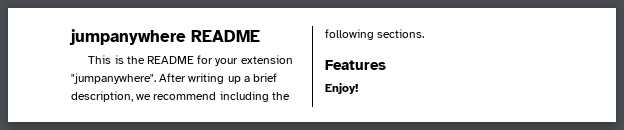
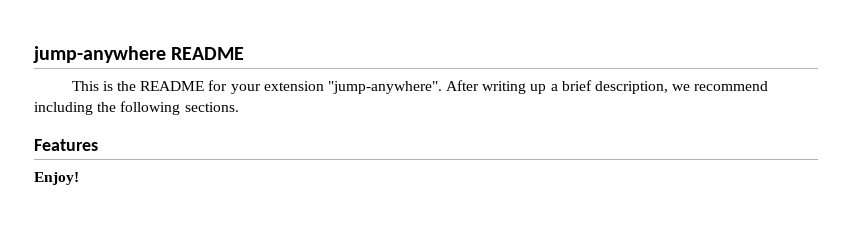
- jumpanywhere README
+ jump-anywhere README
- This is the README for your extension "jumpanywhere".
+ This is the README for your extension "jump-anywhere".

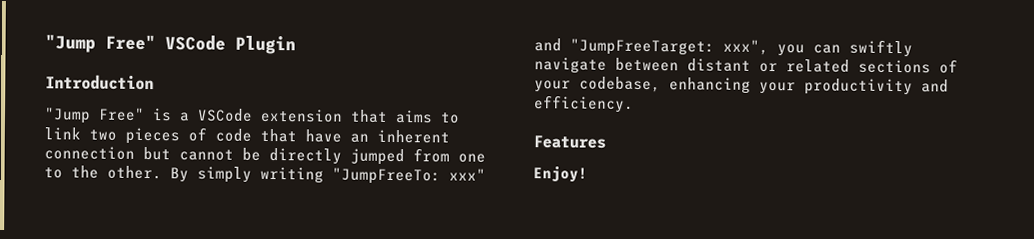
- jump-anywhere README
- This is the README for your extension "jump-anywhere". After writing up a brief description, we recommend including the following sections.
+ "Jump Free" VSCode Plugin
+ Introduction
+ "Jump Free" is a VSCode extension that aims to link two pieces of code that have an inherent connection but cannot be directly jumped from one to the other. By simply writing "JumpFreeTo: xxx" and "JumpFreeTarget: xxx", you can swiftly navigate between distant or related sections of your codebase, enhancing your productivity and efficiency.

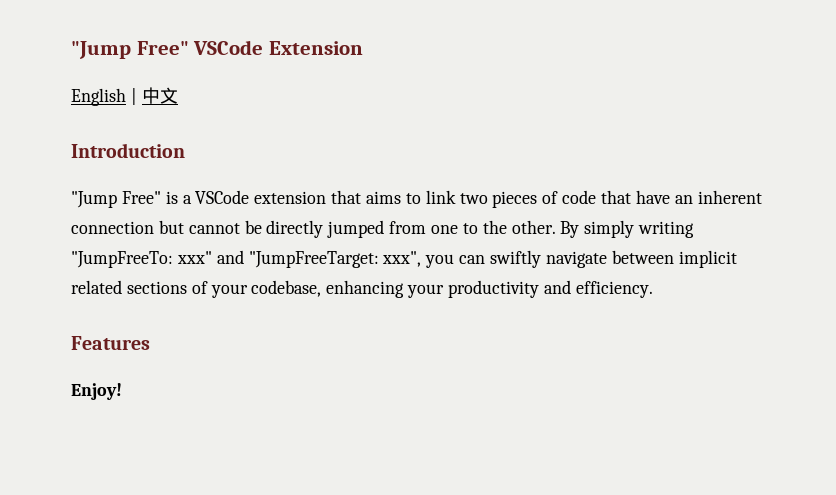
- "Jump Free" VSCode Plugin
+ "Jump Free" VSCode Extension
+ English | 中文
- By simply writing "JumpFreeTo: xxx" and "JumpFreeTarget: xxx", you can swiftly navigate between distant or related sections of your codebase, enhancing your productivity and efficiency.
+ By simply writing "JumpFreeTo: xxx" and "JumpFreeTarget: xxx", you can swiftly navigate between implicit related sections of your codebase, enhancing your productivity and efficiency.

